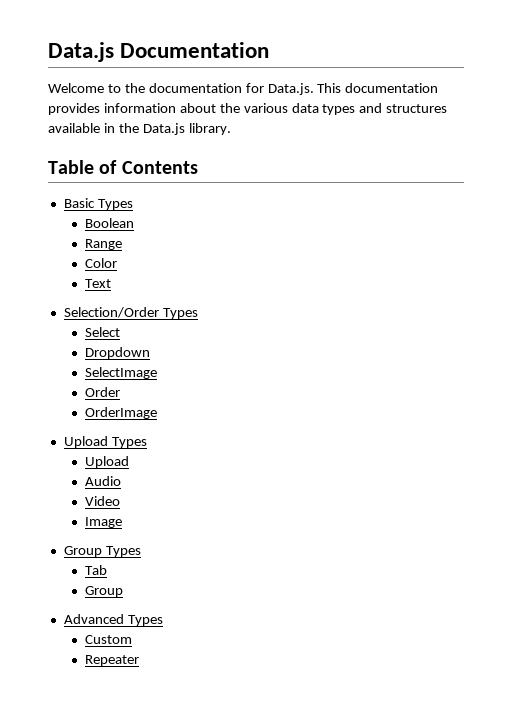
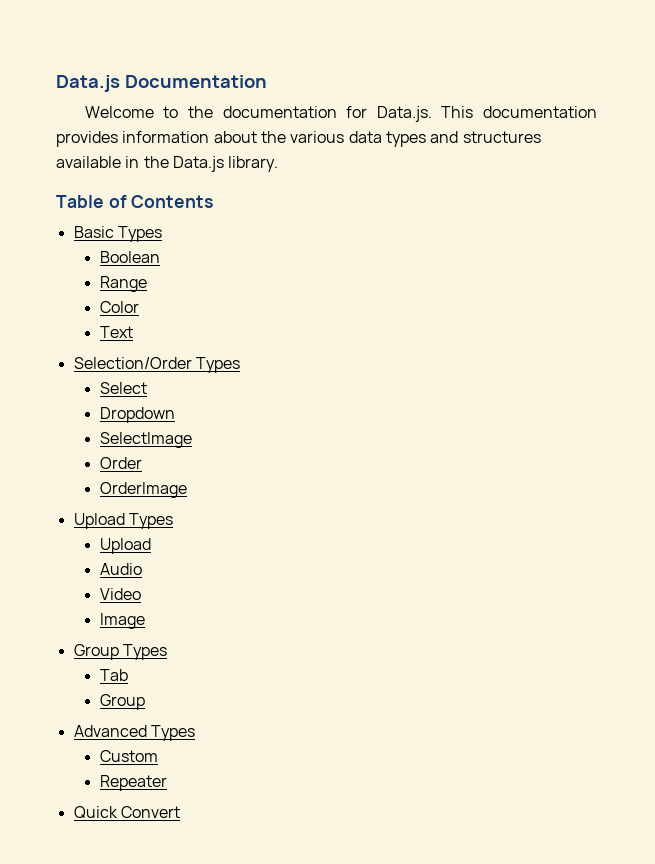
+ Quick Convert

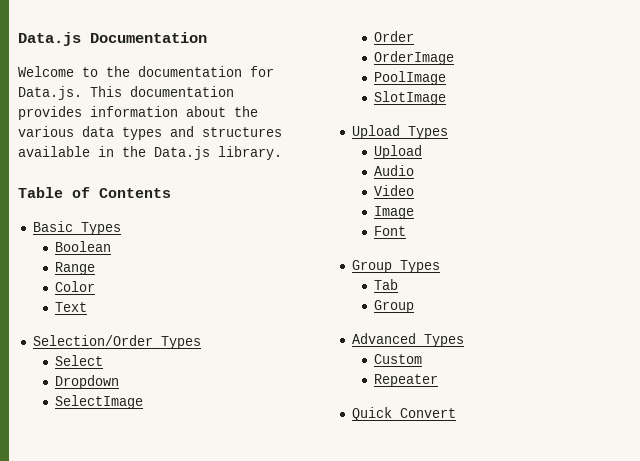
+ PoolImage
+ SlotImage
+ Font

